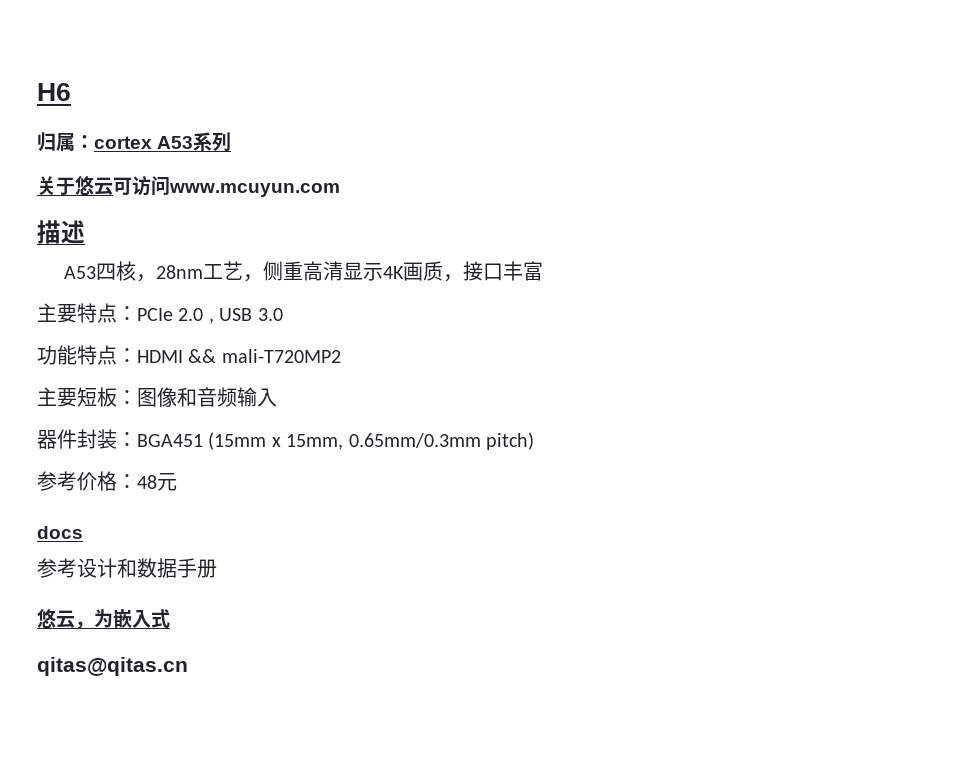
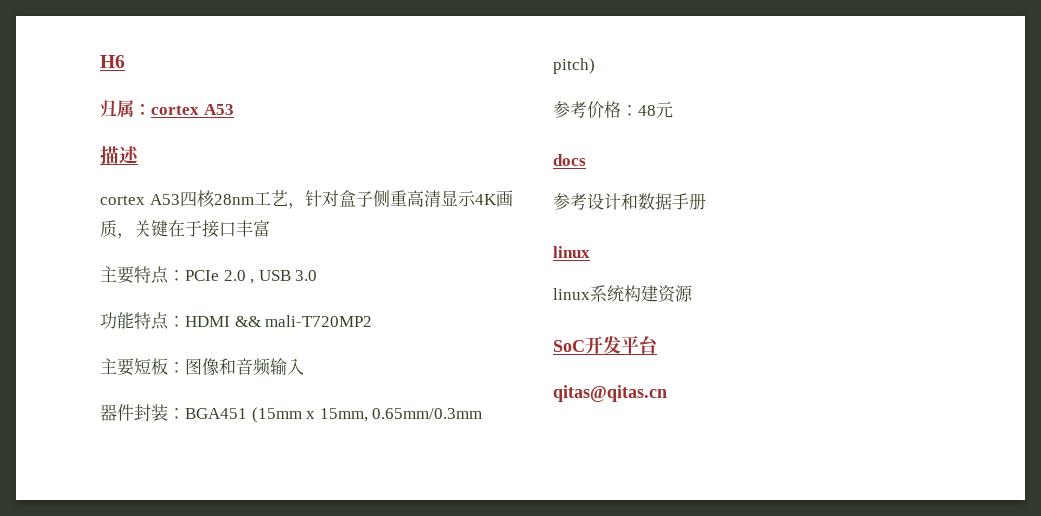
- 归属：cortex A53系列
- 关于悠云可访问www.mcuyun.com
+ 归属：cortex A53
- A53四核，28nm工艺，侧重高清显示4K画质，接口丰富
+ cortex A53四核28nm工艺，针对盒子侧重高清显示4K画质，关键在于接口丰富
  参考设计和数据手册
- 悠云，为嵌入式
+ linux
+ linux系统构建资源
+ SoC开发平台

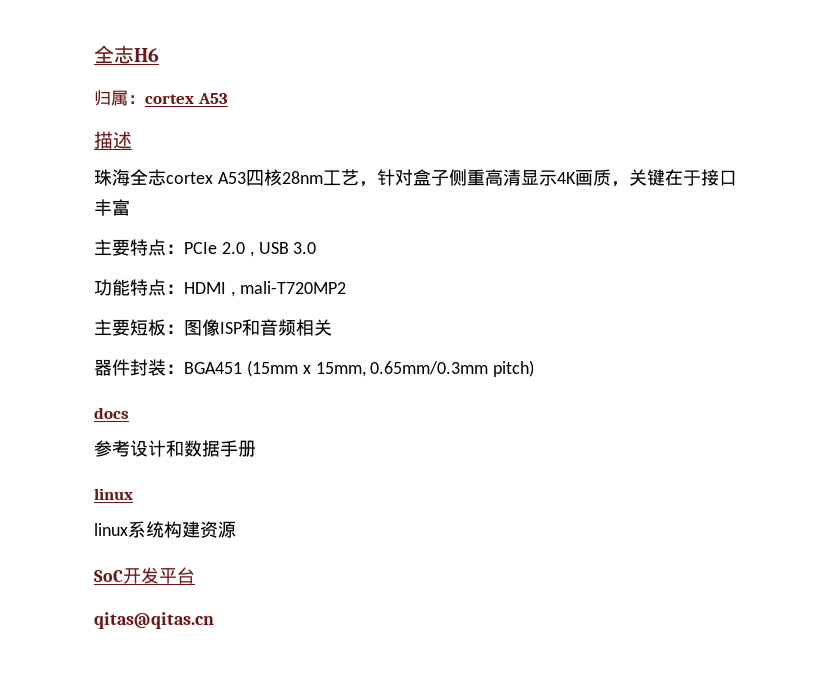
- H6
+ 全志H6
- cortex A53四核28nm工艺，针对盒子侧重高清显示4K画质，关键在于接口丰富
+ 珠海全志cortex A53四核28nm工艺，针对盒子侧重高清显示4K画质，关键在于接口丰富
- 功能特点：HDMI && mali-T720MP2
+ 功能特点：HDMI , mali-T720MP2
- 主要短板：图像和音频输入
+ 主要短板：图像ISP和音频相关
- 参考价格：48元

